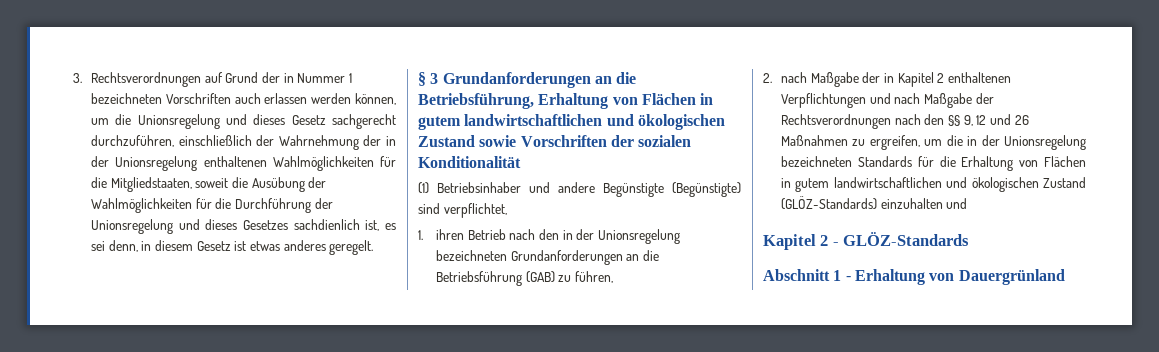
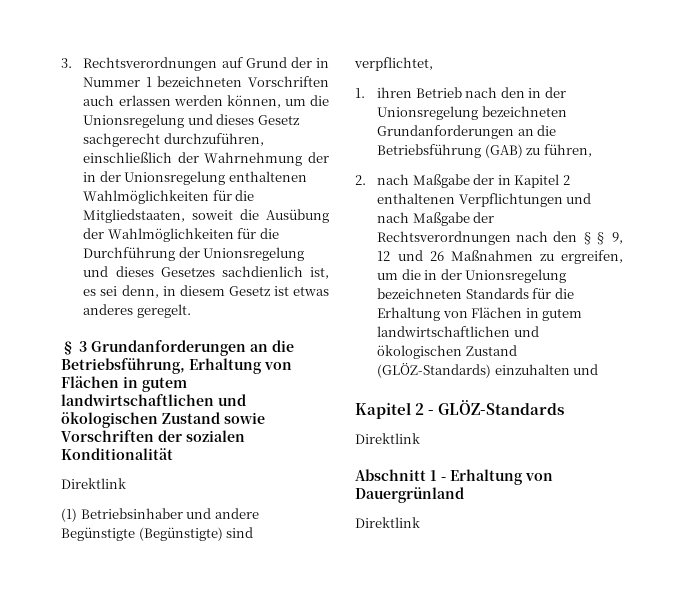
  § 3 Grundanforderungen an die Betriebsführung, Erhaltung von Flächen in gutem landwirtschaftlichen und ökologischen Zustand sowie Vorschriften der sozialen Konditionalität
+ Direktlink
  Kapitel 2 - GLÖZ-Standards
+ Direktlink
  Abschnitt 1 - Erhaltung von Dauergrünland
+ Direktlink

